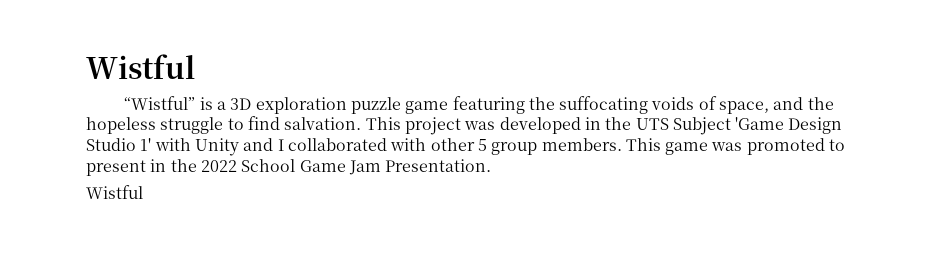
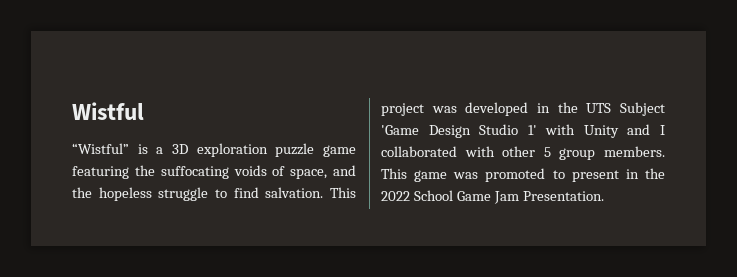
  This game was promoted to present in the 2022 School Game Jam Presentation.
- Wistful

